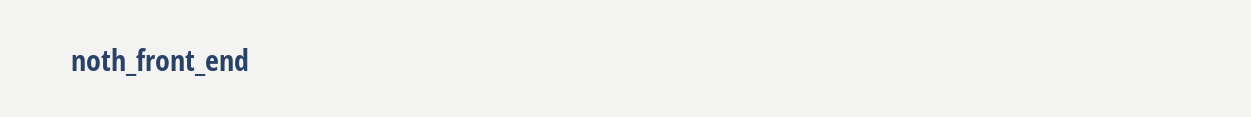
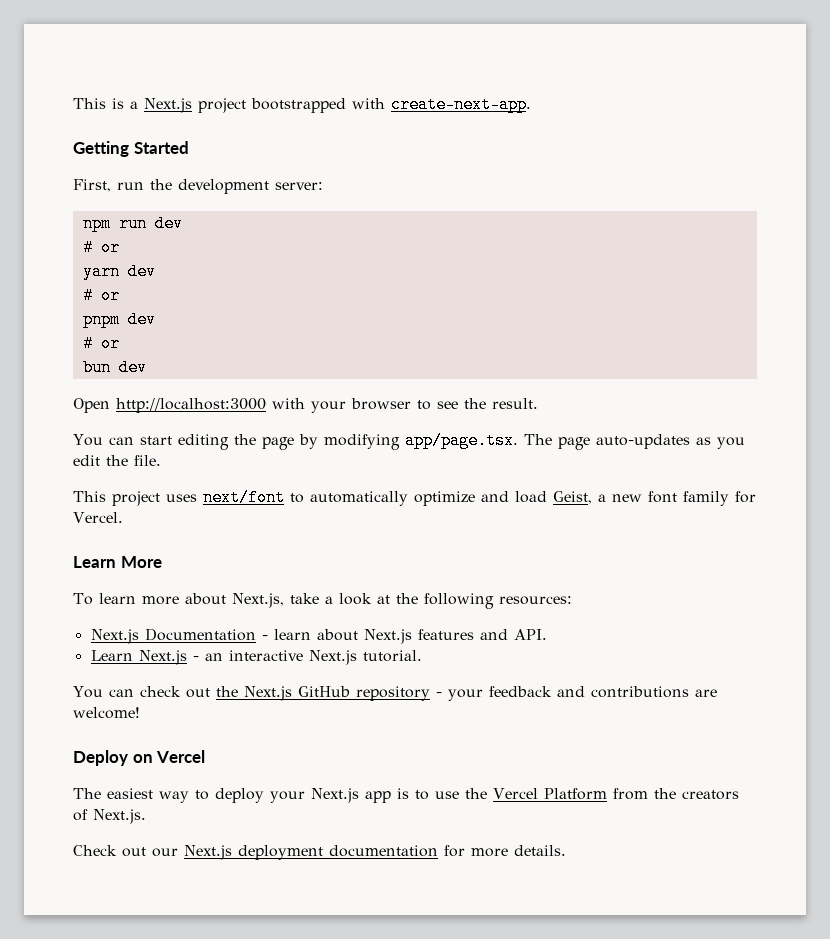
- noth_front_end
+ This is a Next.js project bootstrapped with create-next-app.
+ Getting Started
+ First, run the development server:
+ npm run dev
+ # or
+ yarn dev
+ # or
+ pnpm dev
+ # or
+ bun dev
+ Open http://localhost:3000 with your browser to see the result.
+ You can start editing the page by modifying app/page.tsx. The page auto-updates as you edit the file.
+ This project uses next/font to automatically optimize and load Geist, a new font family for Vercel.
+ Learn More
+ To learn more about Next.js, take a look at the following resources:
+ Next.js Documentation - learn about Next.js features and API.
+ Learn Next.js - an interactive Next.js tutorial.
+ You can check out the Next.js GitHub repository - your feedback and contributions are welcome!
+ Deploy on Vercel
+ The easiest way to deploy your Next.js app is to use the Vercel Platform from the creators of Next.js.
+ Check out our Next.js deployment documentation for more details.

